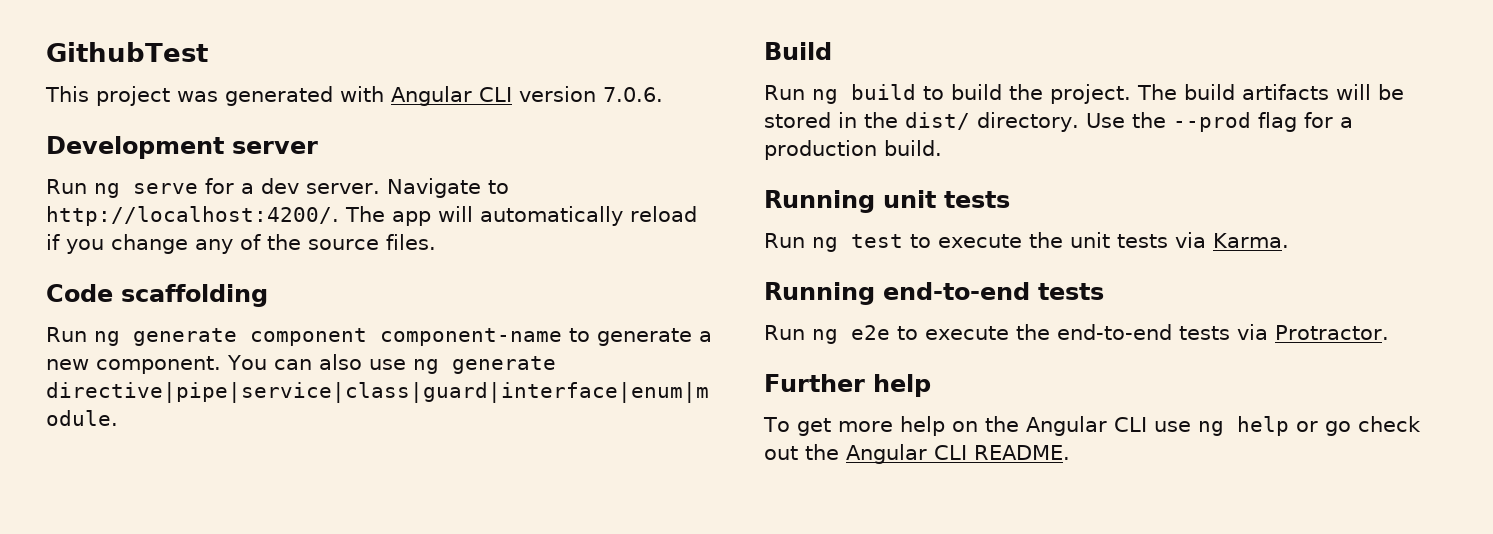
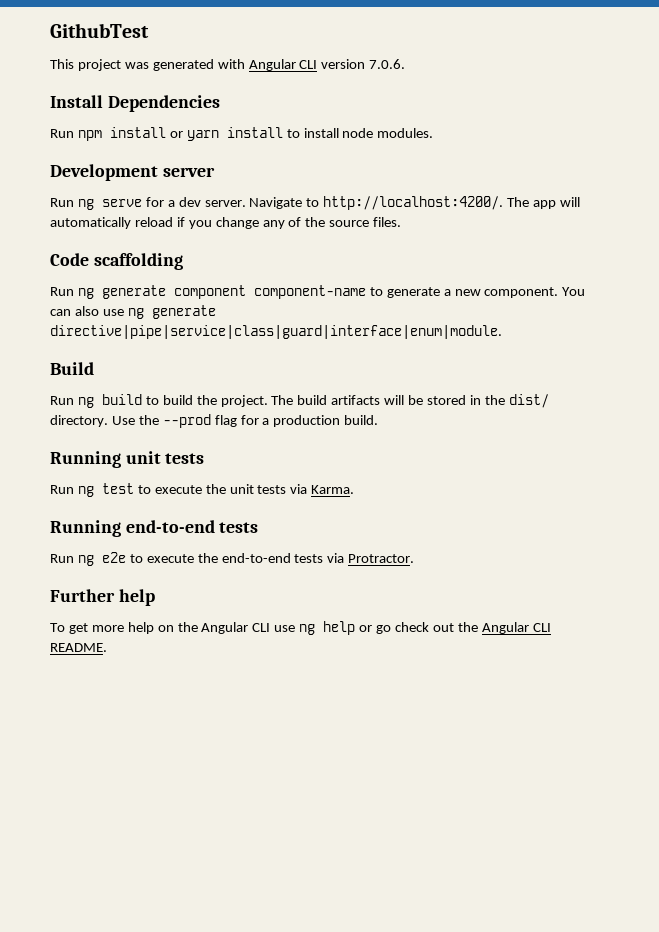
+ Install Dependencies
+ Run npm install or yarn install to install node modules.

